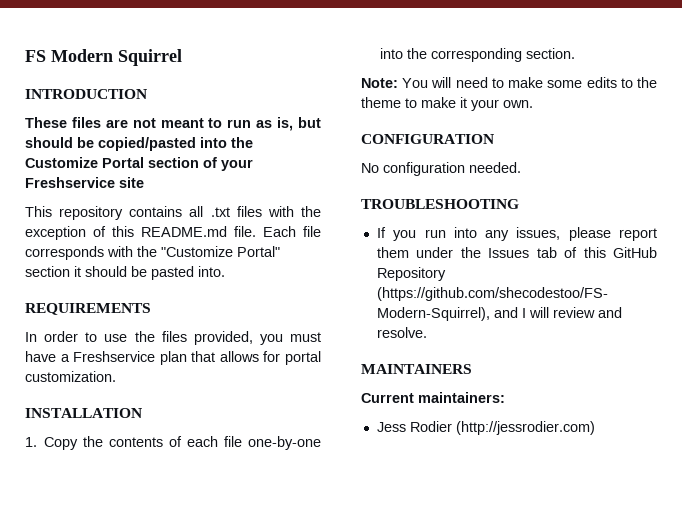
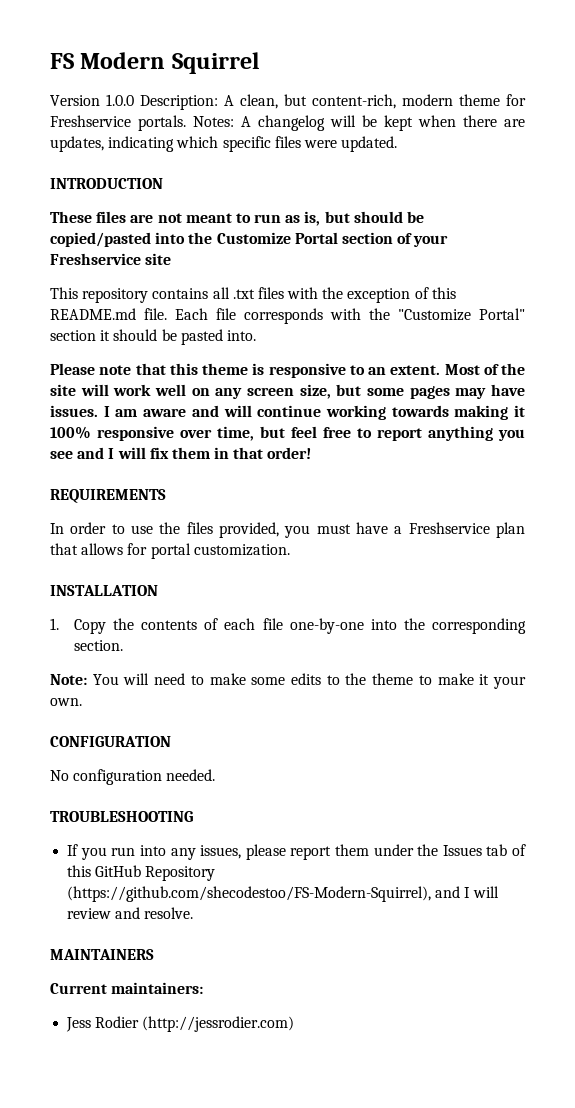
+ Version 1.0.0 Description: A clean, but content-rich, modern theme for Freshservice portals. Notes: A changelog will be kept when there are updates, indicating which specific files were updated.
+ Please note that this theme is responsive to an extent. Most of the site will work well on any screen size, but some pages may have issues. I am aware and will continue working towards making it 100% responsive over time, but feel free to report anything you see and I will fix them in that order!

